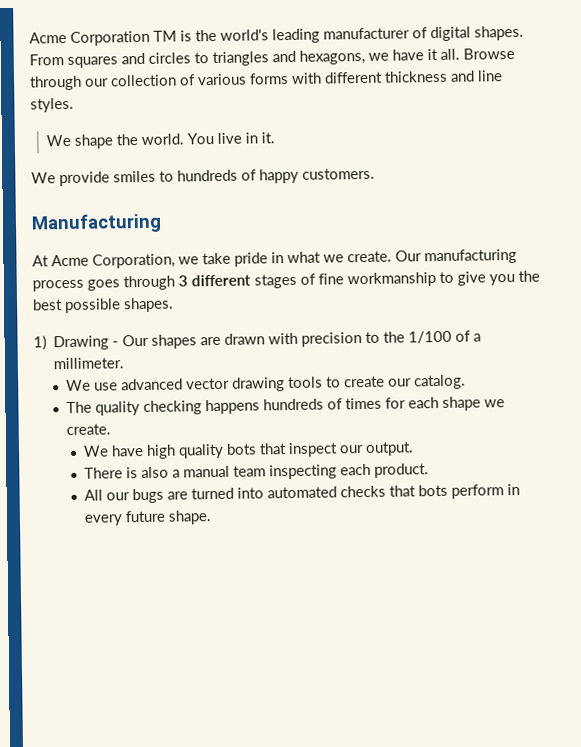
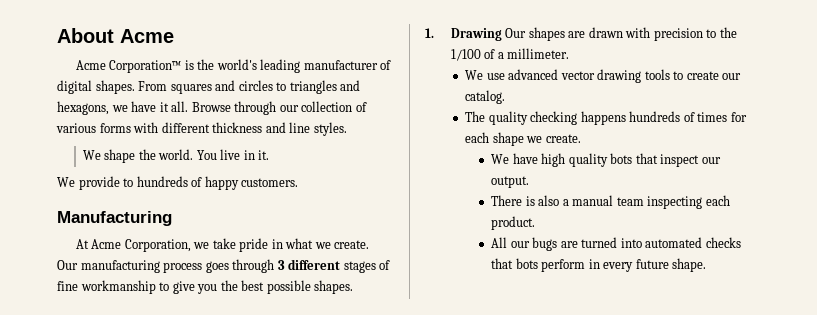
- Acme Corporation TM is the world's leading manufacturer of digital shapes.
+ About Acme
+ Acme Corporation™ is the world's leading manufacturer of digital shapes.
- We provide smiles to hundreds of happy customers.
+ We provide to hundreds of happy customers.
- 1) Drawing - Our shapes are drawn with precision to the 1/100 of a millimeter.
+ 1. Drawing Our shapes are drawn with precision to the 1/100 of a millimeter.

